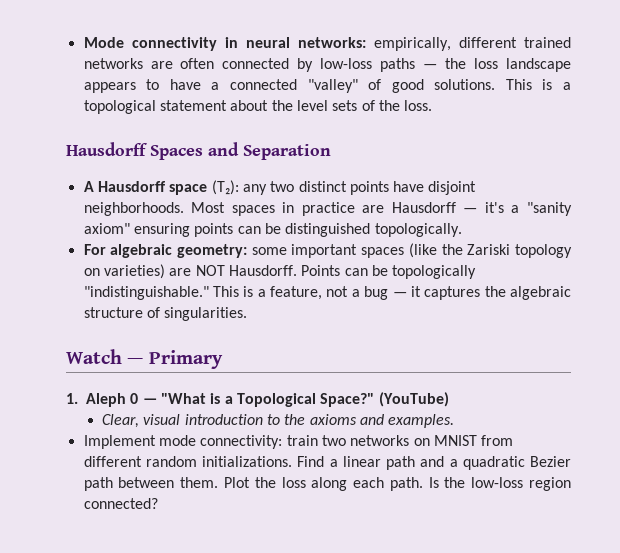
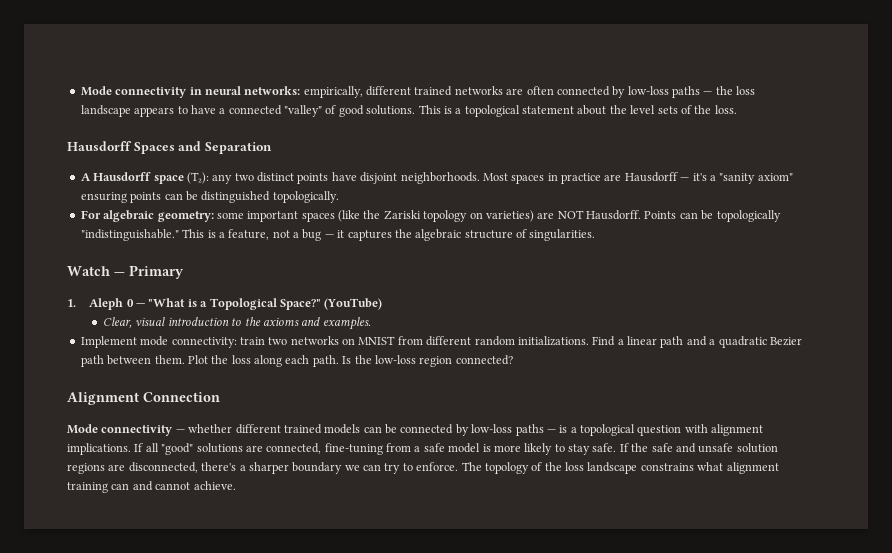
+ Alignment Connection
+ Mode connectivity — whether different trained models can be connected by low-loss paths — is a topological question with alignment implications. If all "good" solutions are connected, fine-tuning from a safe model is more likely to stay safe. If the safe and unsafe solution regions are disconnected, there's a sharper boundary we can try to enforce. The topology of the loss landscape constrains what alignment training can and cannot achieve.

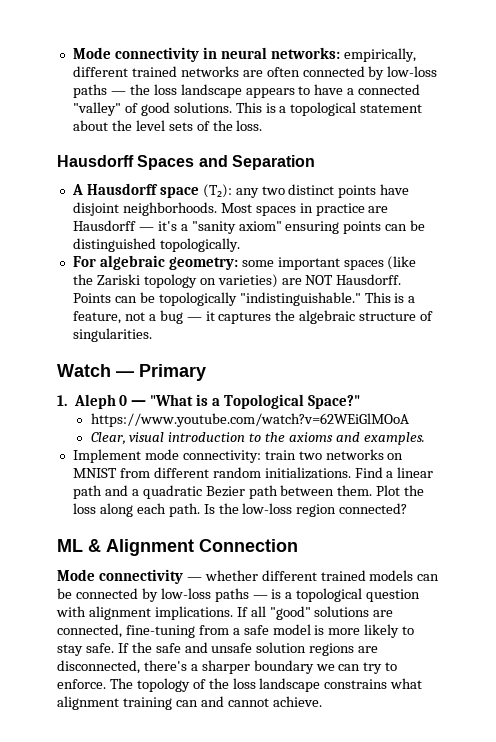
- 1. Aleph 0 — "What is a Topological Space?" (YouTube)
+ 1. Aleph 0 — "What is a Topological Space?"
+ https://www.youtube.com/watch?v=62WEiGlMOoA
- Alignment Connection
+ ML & Alignment Connection

